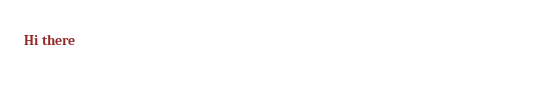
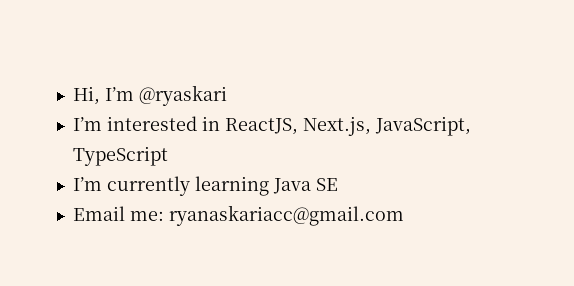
- Hi there
+ Hi, I’m @ryaskari
+ I’m interested in ReactJS, Next.js, JavaScript, TypeScript
+ I’m currently learning Java SE
+ Email me: ryanaskariacc@gmail.com

